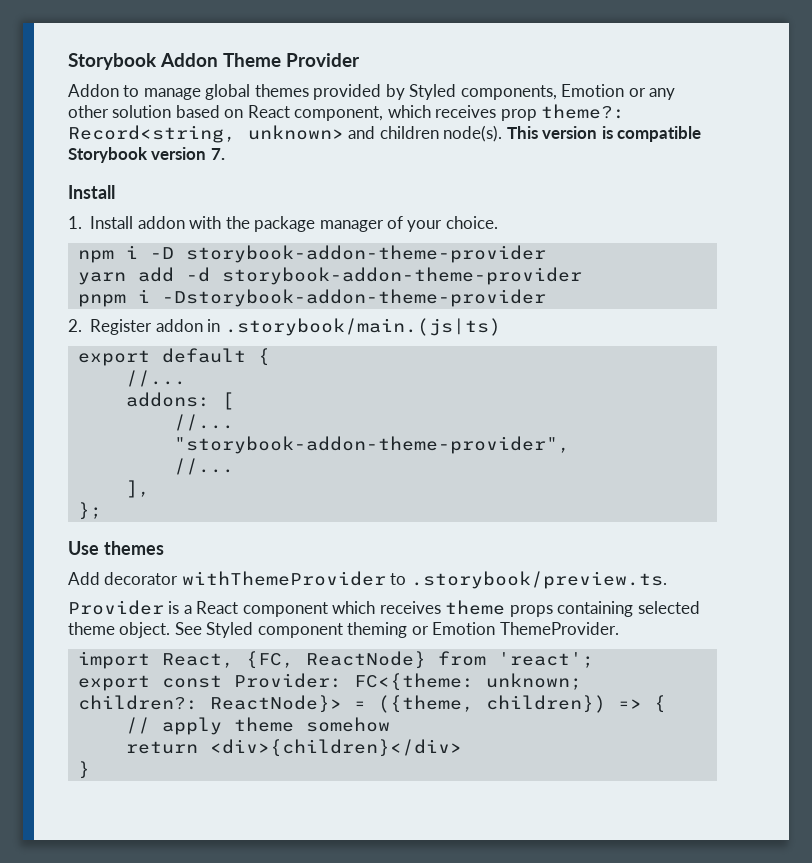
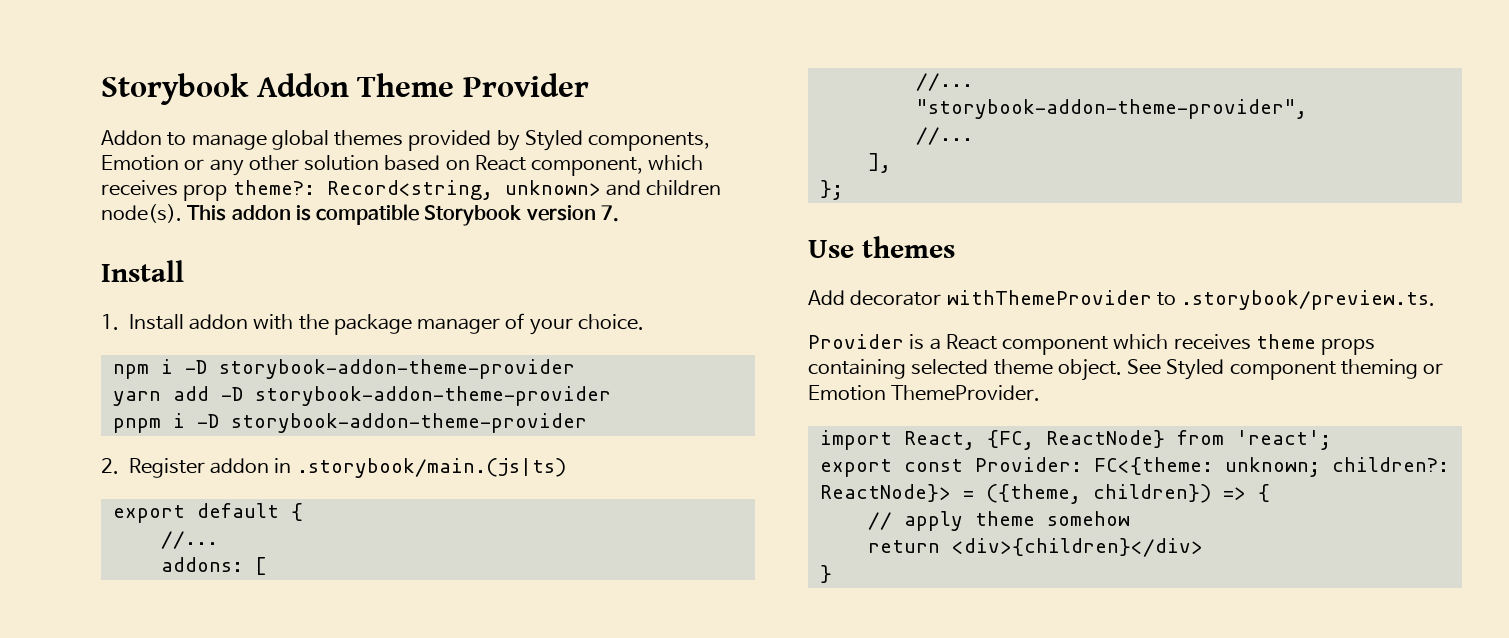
- This version is compatible Storybook version 7.
+ This addon is compatible Storybook version 7.
- yarn add -d storybook-addon-theme-provider
+ yarn add -D storybook-addon-theme-provider
- pnpm i -Dstorybook-addon-theme-provider
+ pnpm i -D storybook-addon-theme-provider

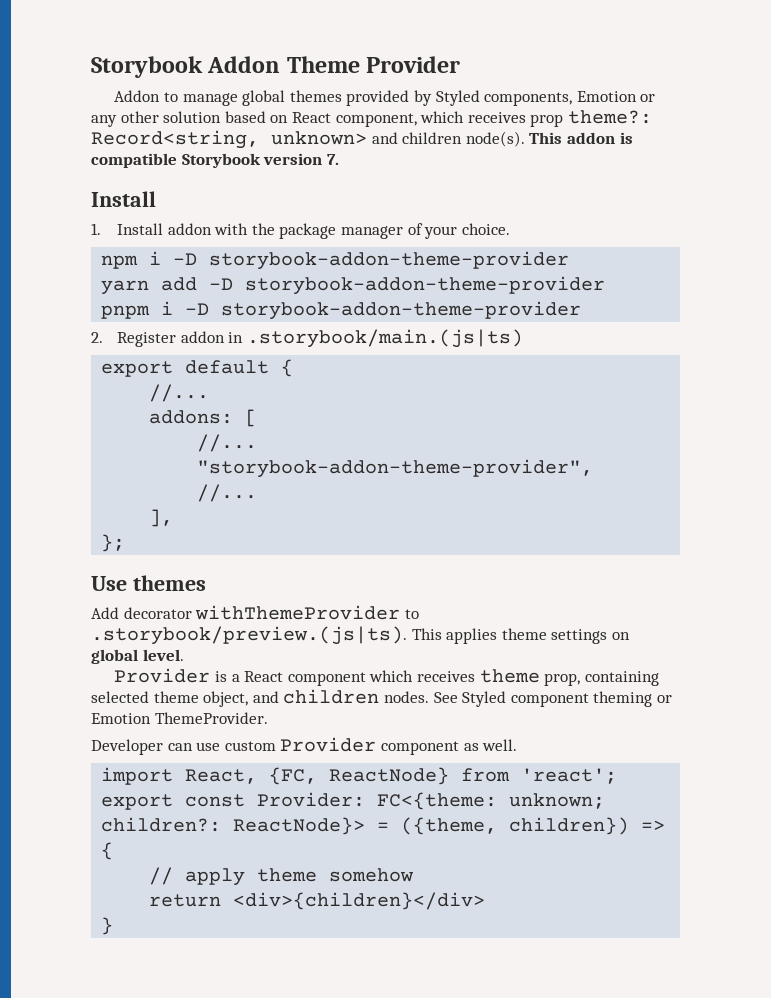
- Add decorator withThemeProvider to .storybook/preview.ts.
+ Add decorator withThemeProvider to .storybook/preview.(js|ts). This applies theme settings on global level.
- Provider is a React component which receives theme props containing selected theme object.
+ Provider is a React component which receives theme prop, containing selected theme object, and children nodes.
+ Developer can use custom Provider component as well.

